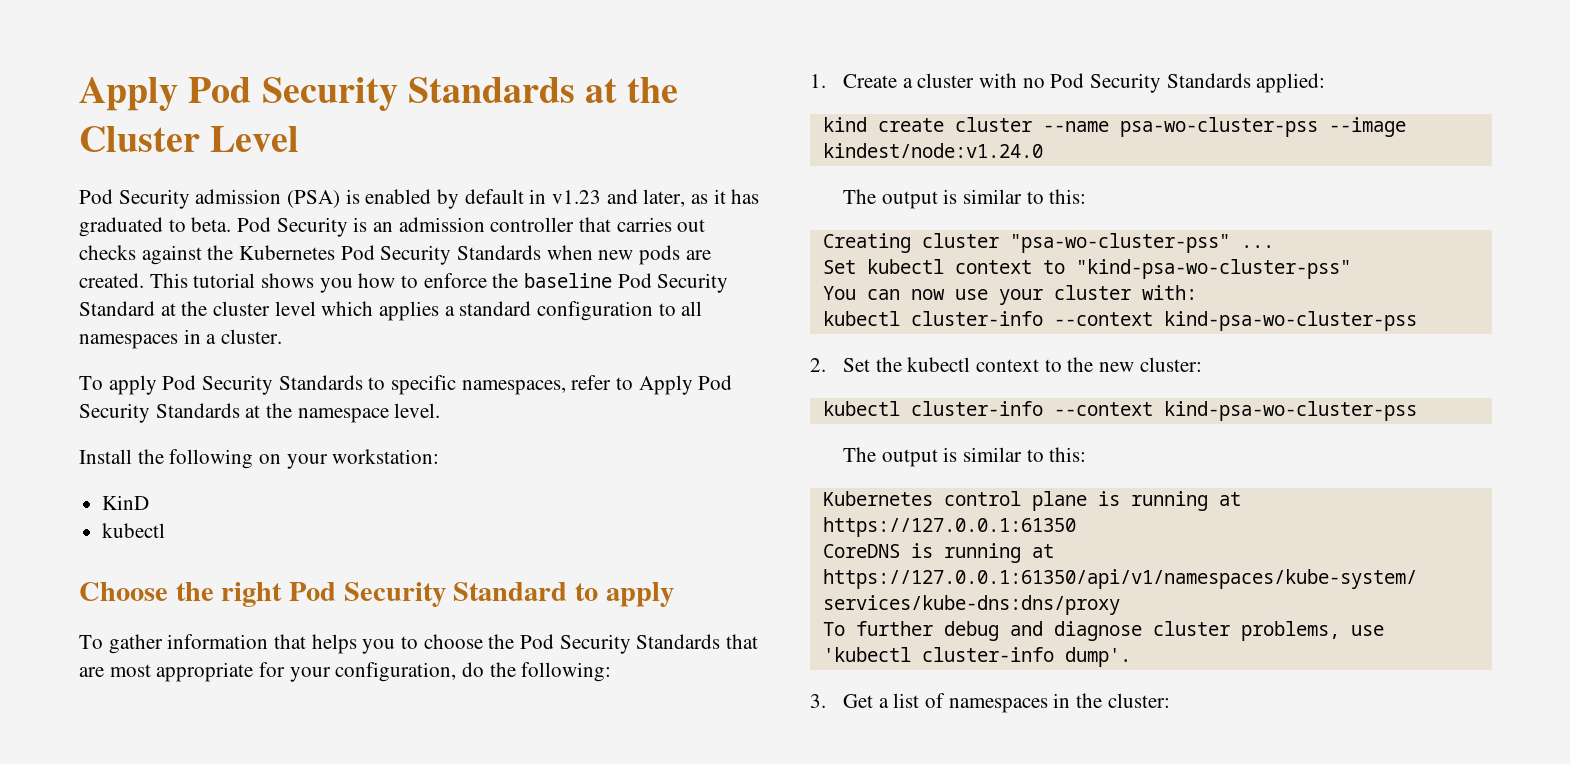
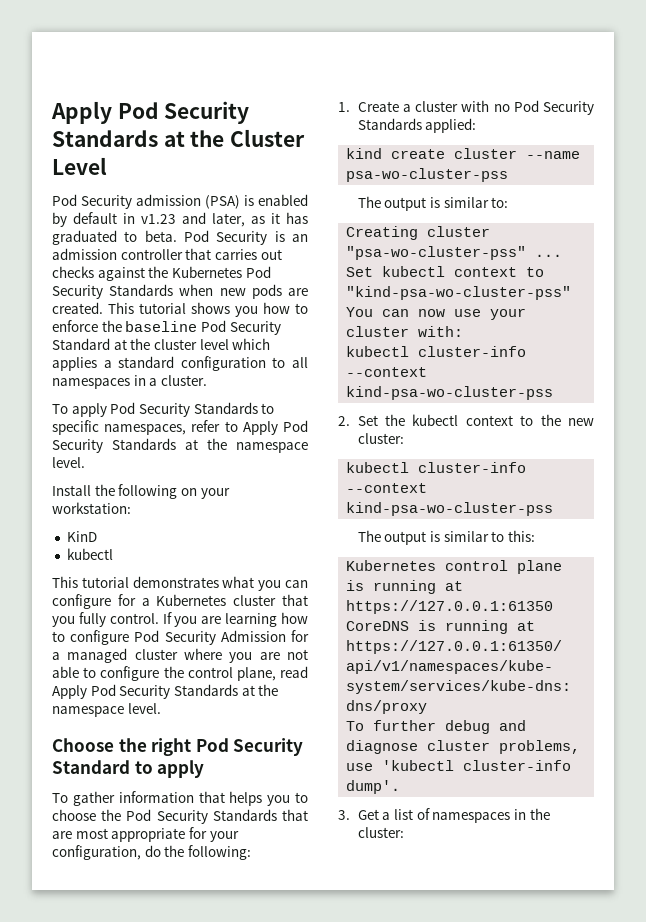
+ This tutorial demonstrates what you can configure for a Kubernetes cluster that you fully control. If you are learning how to configure Pod Security Admission for a managed cluster where you are not able to configure the control plane, read Apply Pod Security Standards at the namespace level.
- kind create cluster --name psa-wo-cluster-pss --image kindest/node:v1.24.0
- The output is similar to this:
+ kind create cluster --name psa-wo-cluster-pss
+ The output is similar to:

